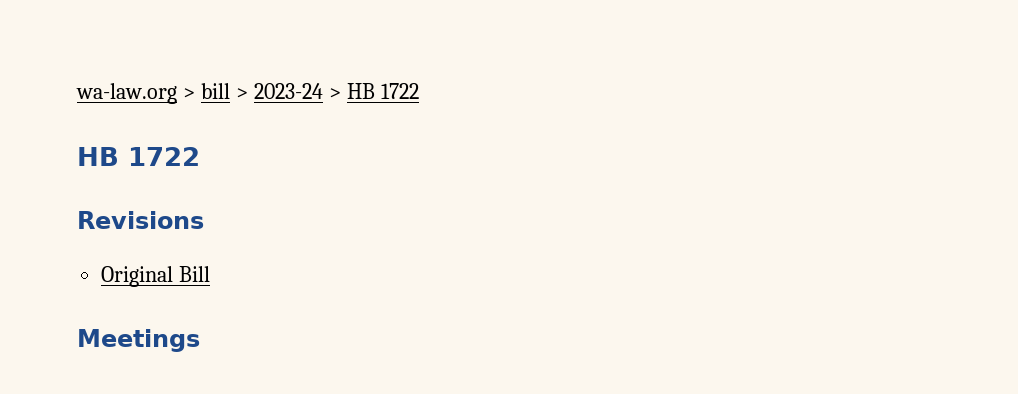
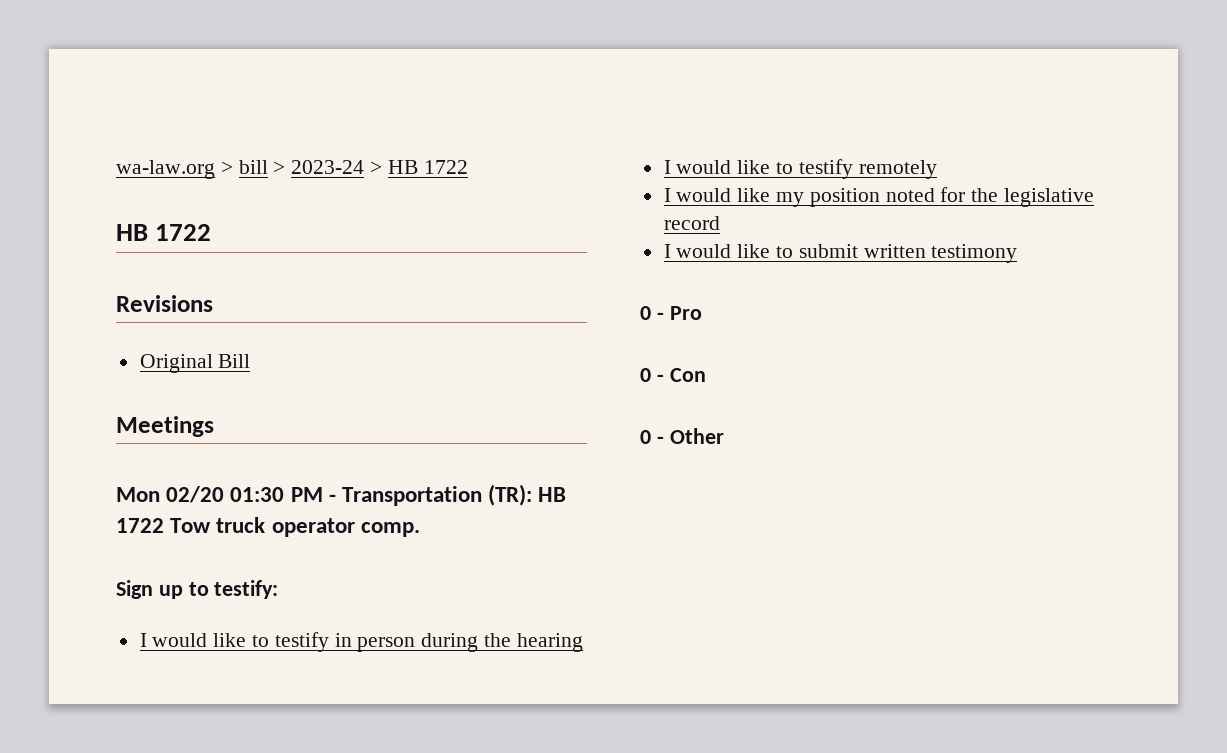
+ Mon 02/20 01:30 PM - Transportation (TR): HB 1722 Tow truck operator comp.
+ Sign up to testify:
+ I would like to testify in person during the hearing
+ I would like to testify remotely
+ I would like my position noted for the legislative record
+ I would like to submit written testimony
+ 0 - Pro
+ 0 - Con
+ 0 - Other

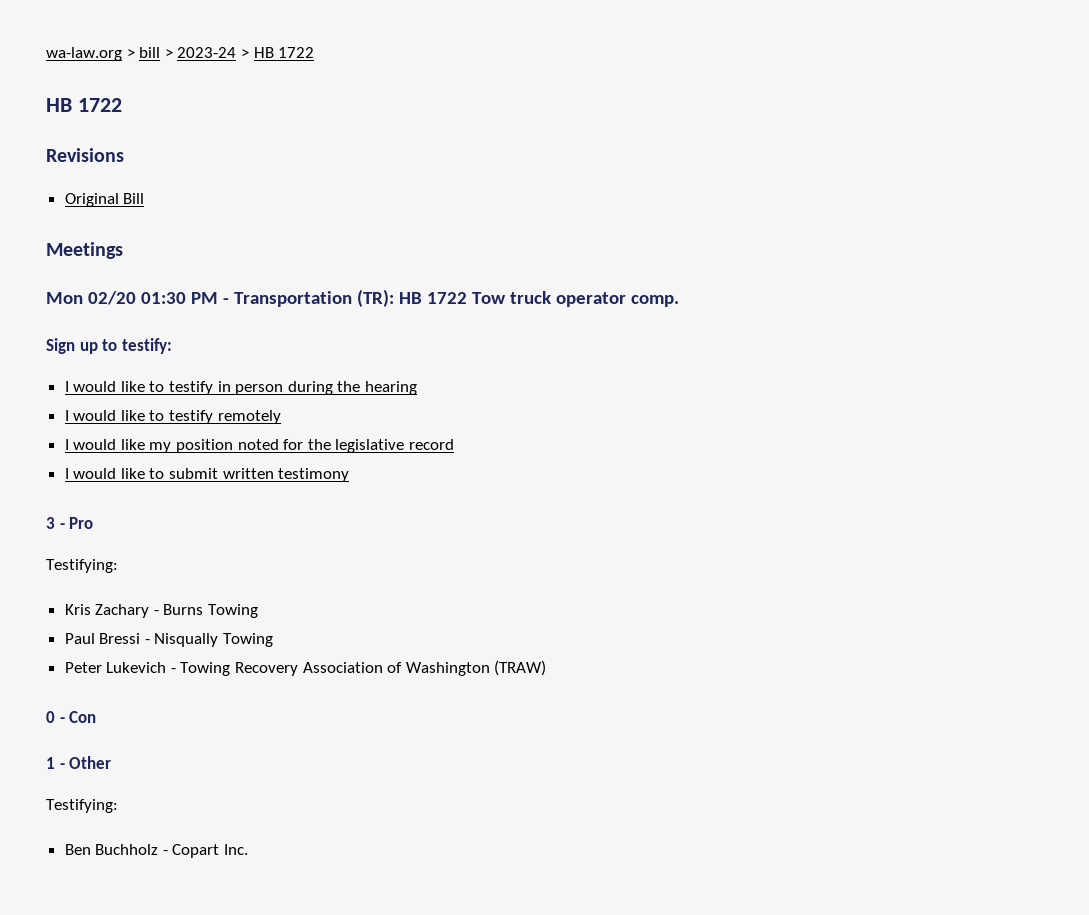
- 0 - Pro
+ 3 - Pro
+ Testifying:
+ Kris Zachary - Burns Towing
+ Paul Bressi - Nisqually Towing
+ Peter Lukevich - Towing Recovery Association of Washington (TRAW)
- 0 - Other
+ 1 - Other
+ Testifying:
+ Ben Buchholz - Copart Inc.

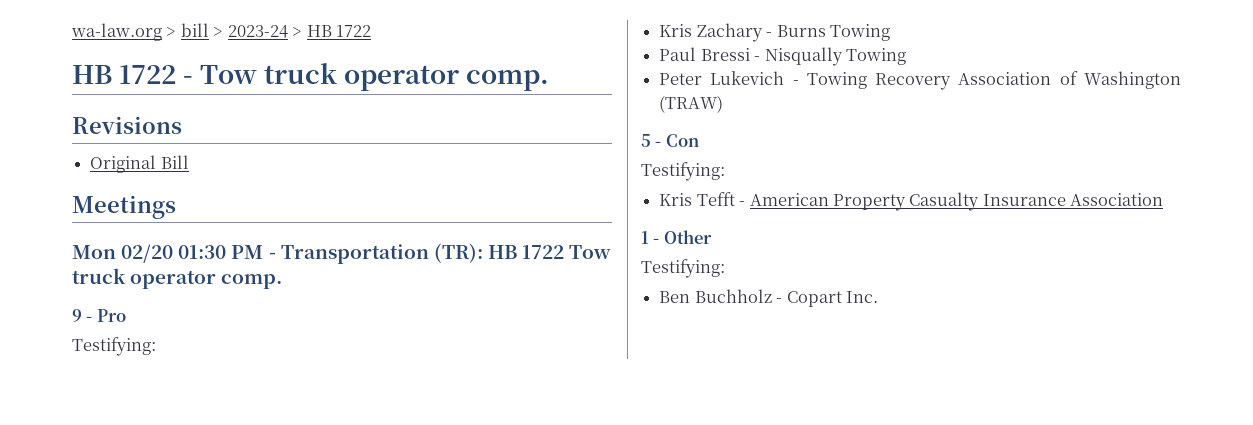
  wa-law.org > bill > 2023-24 > HB 1722
- HB 1722
+ HB 1722 - Tow truck operator comp.
- Sign up to testify:
- I would like to testify in person during the hearing
- I would like to testify remotely
- I would like my position noted for the legislative record
- I would like to submit written testimony
- 3 - Pro
+ 9 - Pro
- 0 - Con
+ 5 - Con
+ Testifying:
+ Kris Tefft - American Property Casualty Insurance Association

